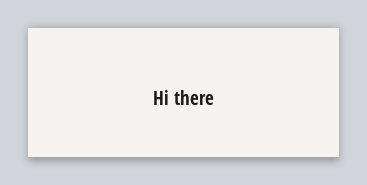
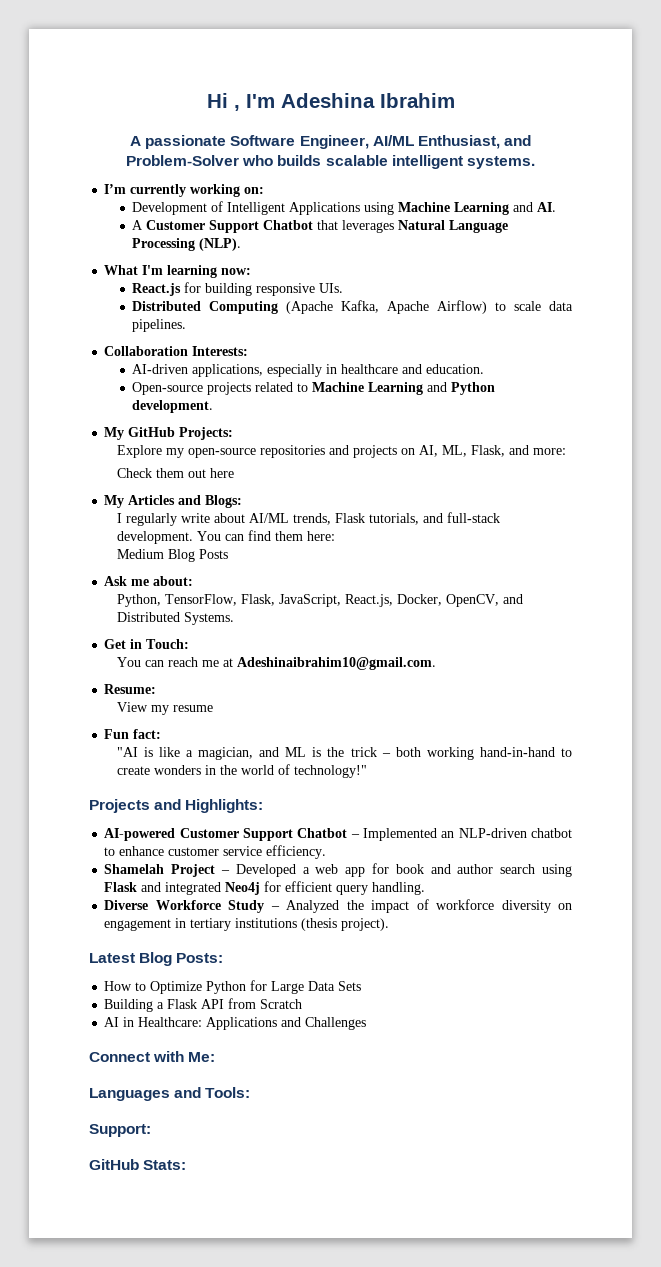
- Hi there
+ Hi , I'm Adeshina Ibrahim
+ A passionate Software Engineer, AI/ML Enthusiast, and Problem-Solver who builds scalable intelligent systems.
+ I’m currently working on:
+ Development of Intelligent Applications using Machine Learning and AI.
+ A Customer Support Chatbot that leverages Natural Language Processing (NLP).
+ What I'm learning now:
+ React.js for building responsive UIs.
+ Distributed Computing (Apache Kafka, Apache Airflow) to scale data pipelines.
+ Collaboration Interests:
+ AI-driven applications, especially in healthcare and education.
+ Open-source projects related to Machine Learning and Python development.
+ My GitHub Projects:
+ Explore my open-source repositories and projects on AI, ML, Flask, and more:
+ Check them out here
+ My Articles and Blogs:
+ I regularly write about AI/ML trends, Flask tutorials, and full-stack development. You can find them here:
+ Medium Blog Posts
+ Ask me about:
+ Python, TensorFlow, Flask, JavaScript, React.js, Docker, OpenCV, and Distributed Systems.
+ Get in Touch:
+ You can reach me at Adeshinaibrahim10@gmail.com.
+ Resume:
+ View my resume
+ Fun fact:
+ "AI is like a magician, and ML is the trick – both working hand-in-hand to create wonders in the world of technology!"
+ Projects and Highlights:
+ AI-powered Customer Support Chatbot – Implemented an NLP-driven chatbot to enhance customer service efficiency.
+ Shamelah Project – Developed a web app for book and author search using Flask and integrated Neo4j for efficient query handling.
+ Diverse Workforce Study – Analyzed the impact of workforce diversity on engagement in tertiary institutions (thesis project).
+ Latest Blog Posts:
+ How to Optimize Python for Large Data Sets
+ Building a Flask API from Scratch
+ AI in Healthcare: Applications and Challenges
+ Connect with Me:
+ Languages and Tools:
+ Support:
+ GitHub Stats:

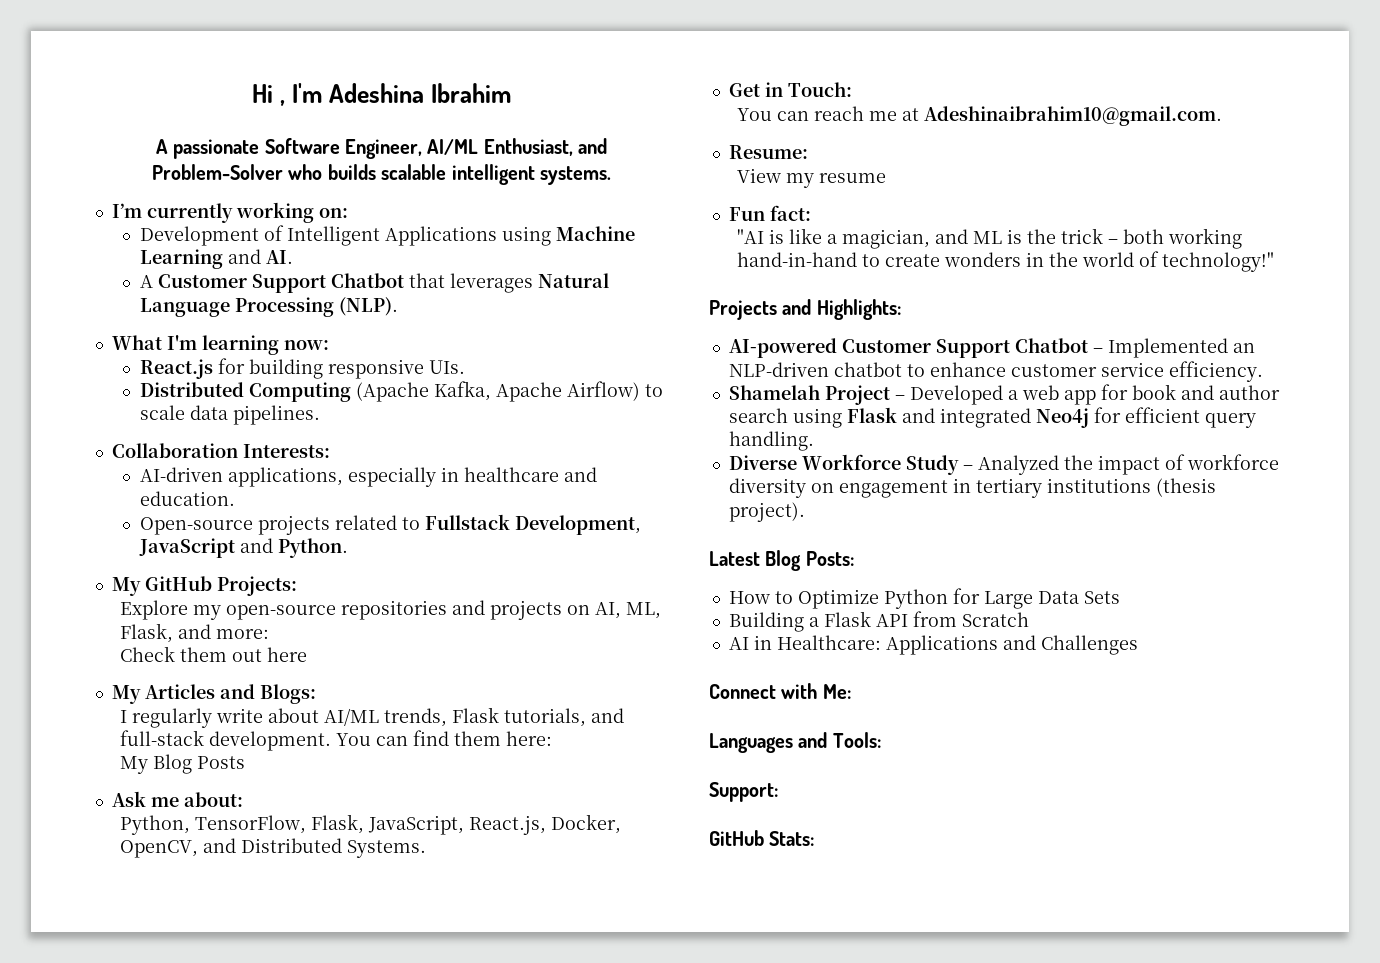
- Open-source projects related to Machine Learning and Python development.
+ Open-source projects related to Fullstack Development, JavaScript and Python.
- Medium Blog Posts
+ My Blog Posts

